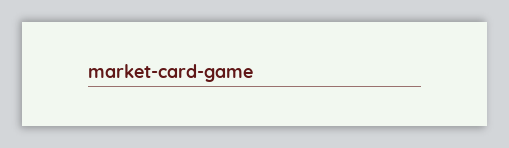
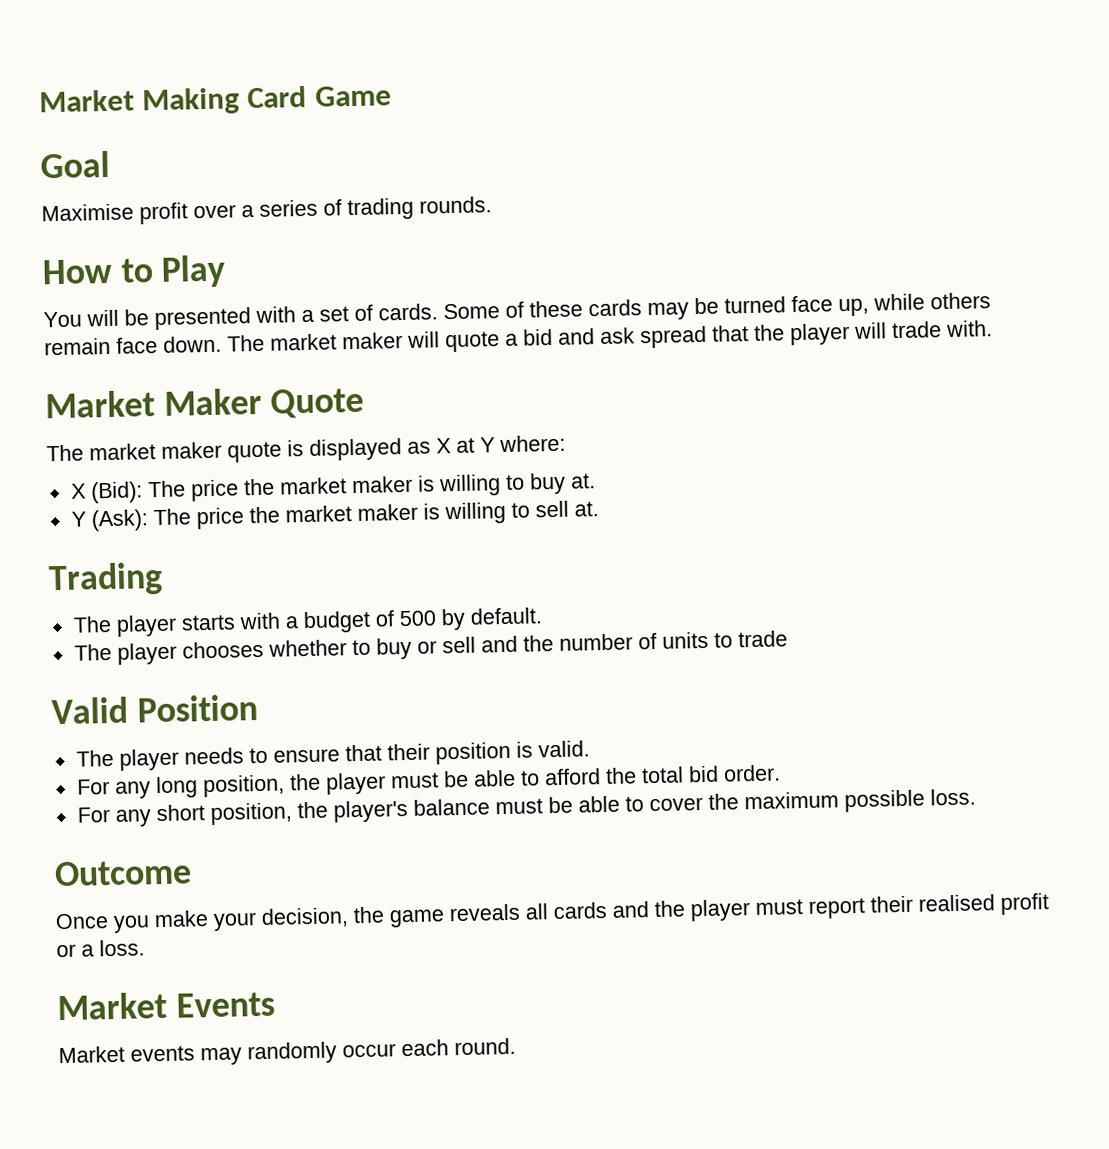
- market-card-game
+ Market Making Card Game
+ Goal
+ Maximise profit over a series of trading rounds.
+ How to Play
+ You will be presented with a set of cards. Some of these cards may be turned face up, while others remain face down. The market maker will quote a bid and ask spread that the player will trade with.
+ Market Maker Quote
+ The market maker quote is displayed as X at Y where:
+ X (Bid): The price the market maker is willing to buy at.
+ Y (Ask): The price the market maker is willing to sell at.
+ Trading
+ The player starts with a budget of 500 by default.
+ The player chooses whether to buy or sell and the number of units to trade
+ Valid Position
+ The player needs to ensure that their position is valid.
+ For any long position, the player must be able to afford the total bid order.
+ For any short position, the player's balance must be able to cover the maximum possible loss.
+ Outcome
+ Once you make your decision, the game reveals all cards and the player must report their realised profit or a loss.
+ Market Events
+ Market events may randomly occur each round.

